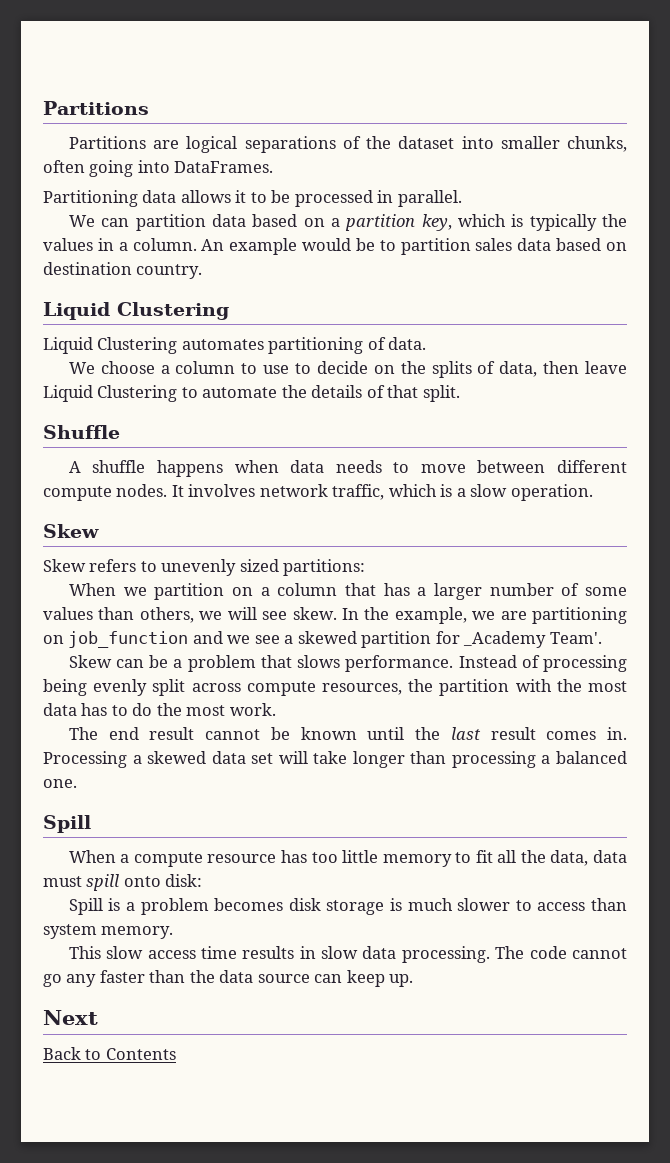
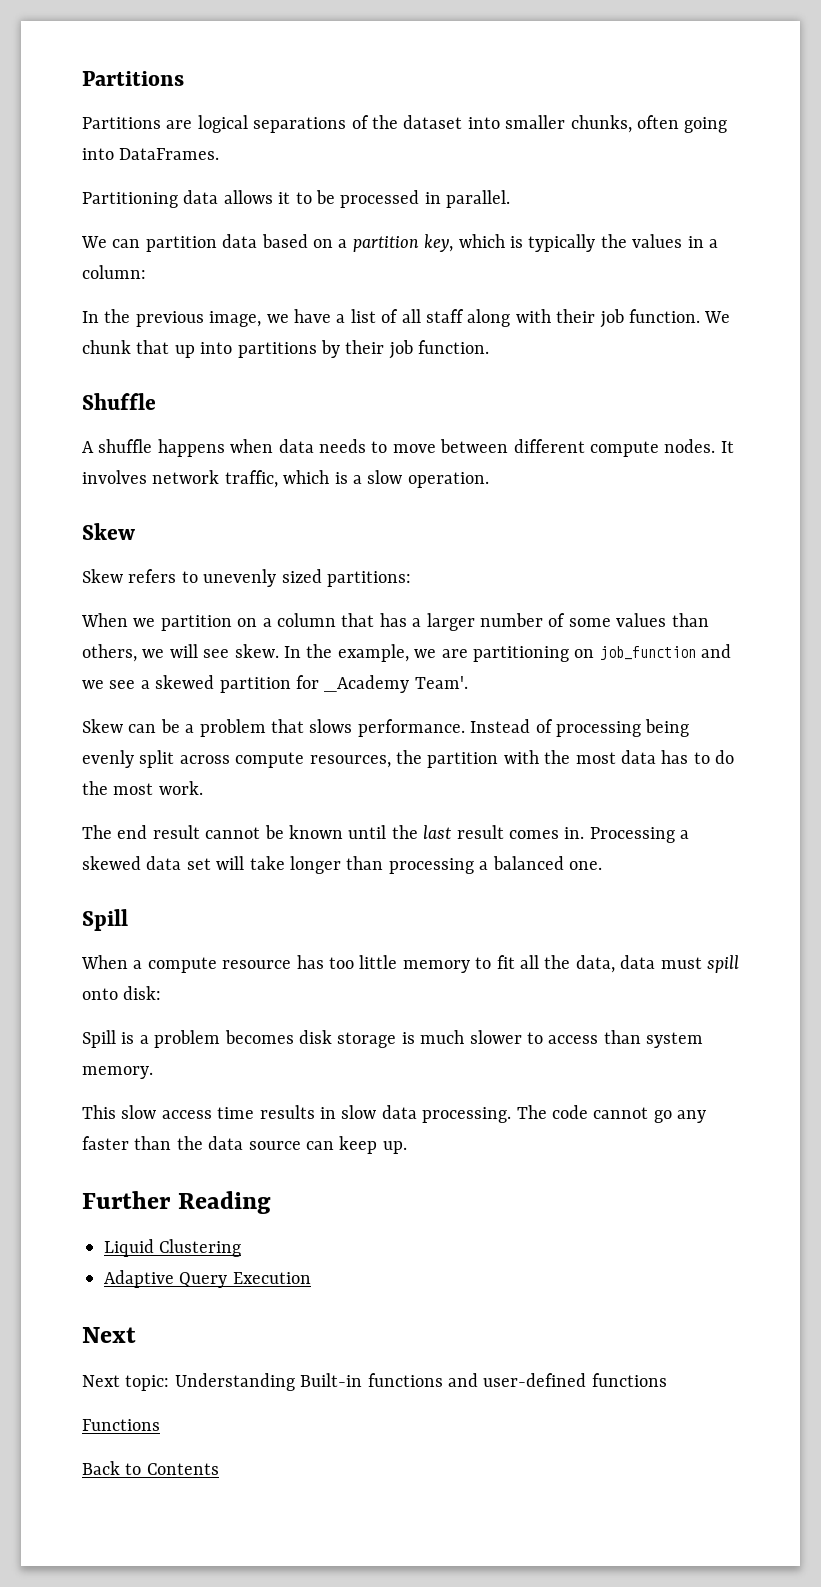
- We can partition data based on a partition key, which is typically the values in a column. An example would be to partition sales data based on destination country.
- Liquid Clustering
- Liquid Clustering automates partitioning of data.
- We choose a column to use to decide on the splits of data, then leave Liquid Clustering to automate the details of that split.
+ We can partition data based on a partition key, which is typically the values in a column:
+ In the previous image, we have a list of all staff along with their job function. We chunk that up into partitions by their job function.
+ Further Reading
+ Liquid Clustering
+ Adaptive Query Execution
  Next
+ Next topic: Understanding Built-in functions and user-defined functions
+ Functions

